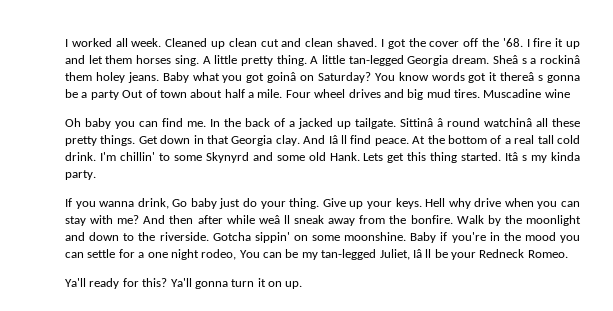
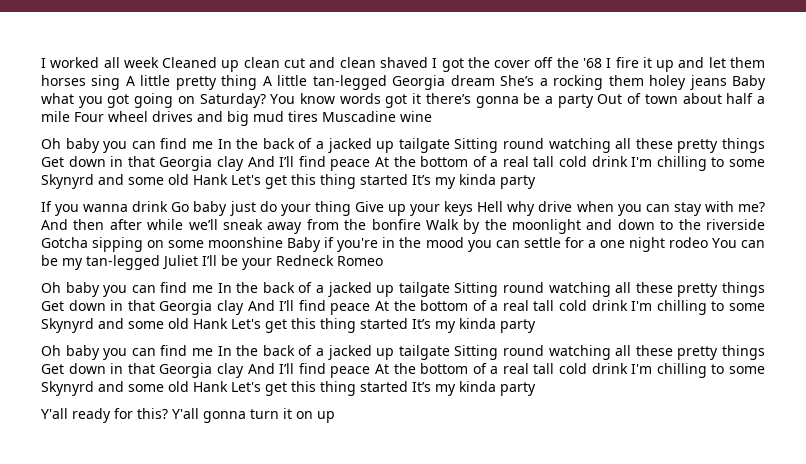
- I worked all week. Cleaned up clean cut and clean shaved. I got the cover off the '68. I fire it up and let them horses sing. A little pretty thing. A little tan-legged Georgia dream. Sheâ s a rockinâ them holey jeans. Baby what you got goinâ on Saturday?
+ I worked all week Cleaned up clean cut and clean shaved I got the cover off the '68 I fire it up and let them horses sing A little pretty thing A little tan-legged Georgia dream She’s a rocking them holey jeans Baby what you got going on Saturday?
- You know words got it thereâ s gonna be a party Out of town about half a mile. Four wheel drives and big mud tires. Muscadine wine
- Oh baby you can find me. In the back of a jacked up tailgate. Sittinâ â round watchinâ all these pretty things. Get down in that Georgia clay. And Iâ ll find peace. At the bottom of a real tall cold drink. I'm chillin' to some Skynyrd and some old Hank. Lets get this thing started. Itâ s my kinda party.
+ You know words got it there’s gonna be a party Out of town about half a mile Four wheel drives and big mud tires Muscadine wine
+ Oh baby you can find me In the back of a jacked up tailgate Sitting round watching all these pretty things Get down in that Georgia clay And I’ll find peace At the bottom of a real tall cold drink I'm chilling to some Skynyrd and some old Hank Let's get this thing started It’s my kinda party
- If you wanna drink, Go baby just do your thing. Give up your keys. Hell why drive when you can stay with me?
+ If you wanna drink Go baby just do your thing Give up your keys Hell why drive when you can stay with me?
- And then after while weâ ll sneak away from the bonfire. Walk by the moonlight and down to the riverside. Gotcha sippin' on some moonshine. Baby if you're in the mood you can settle for a one night rodeo, You can be my tan-legged Juliet, Iâ ll be your Redneck Romeo.
- Ya'll ready for this?
+ And then after while we’ll sneak away from the bonfire Walk by the moonlight and down to the riverside Gotcha sipping on some moonshine Baby if you're in the mood you can settle for a one night rodeo You can be my tan-legged Juliet I’ll be your Redneck Romeo
+ Oh baby you can find me In the back of a jacked up tailgate Sitting round watching all these pretty things Get down in that Georgia clay And I’ll find peace At the bottom of a real tall cold drink I'm chilling to some Skynyrd and some old Hank Let's get this thing started It’s my kinda party
+ Oh baby you can find me In the back of a jacked up tailgate Sitting round watching all these pretty things Get down in that Georgia clay And I’ll find peace At the bottom of a real tall cold drink I'm chilling to some Skynyrd and some old Hank Let's get this thing started It’s my kinda party
+ Y'all ready for this?
- Ya'll gonna turn it on up.
+ Y'all gonna turn it on up

